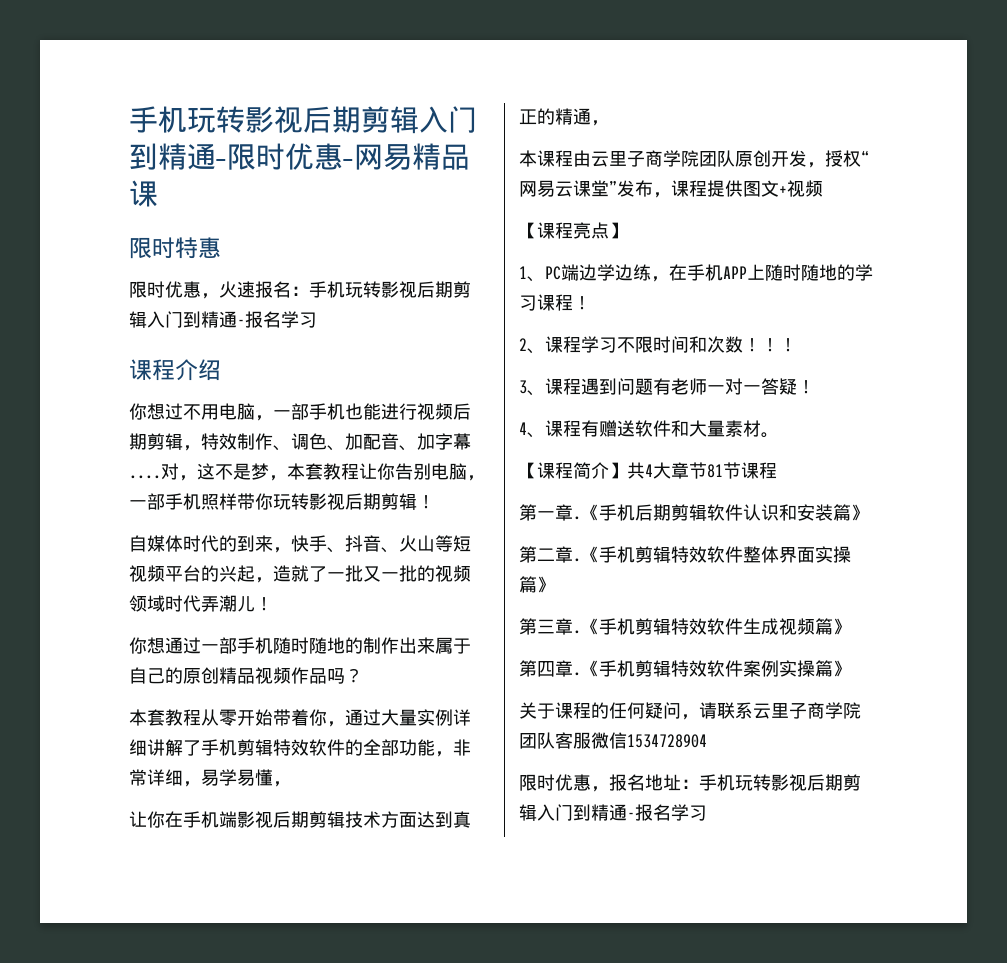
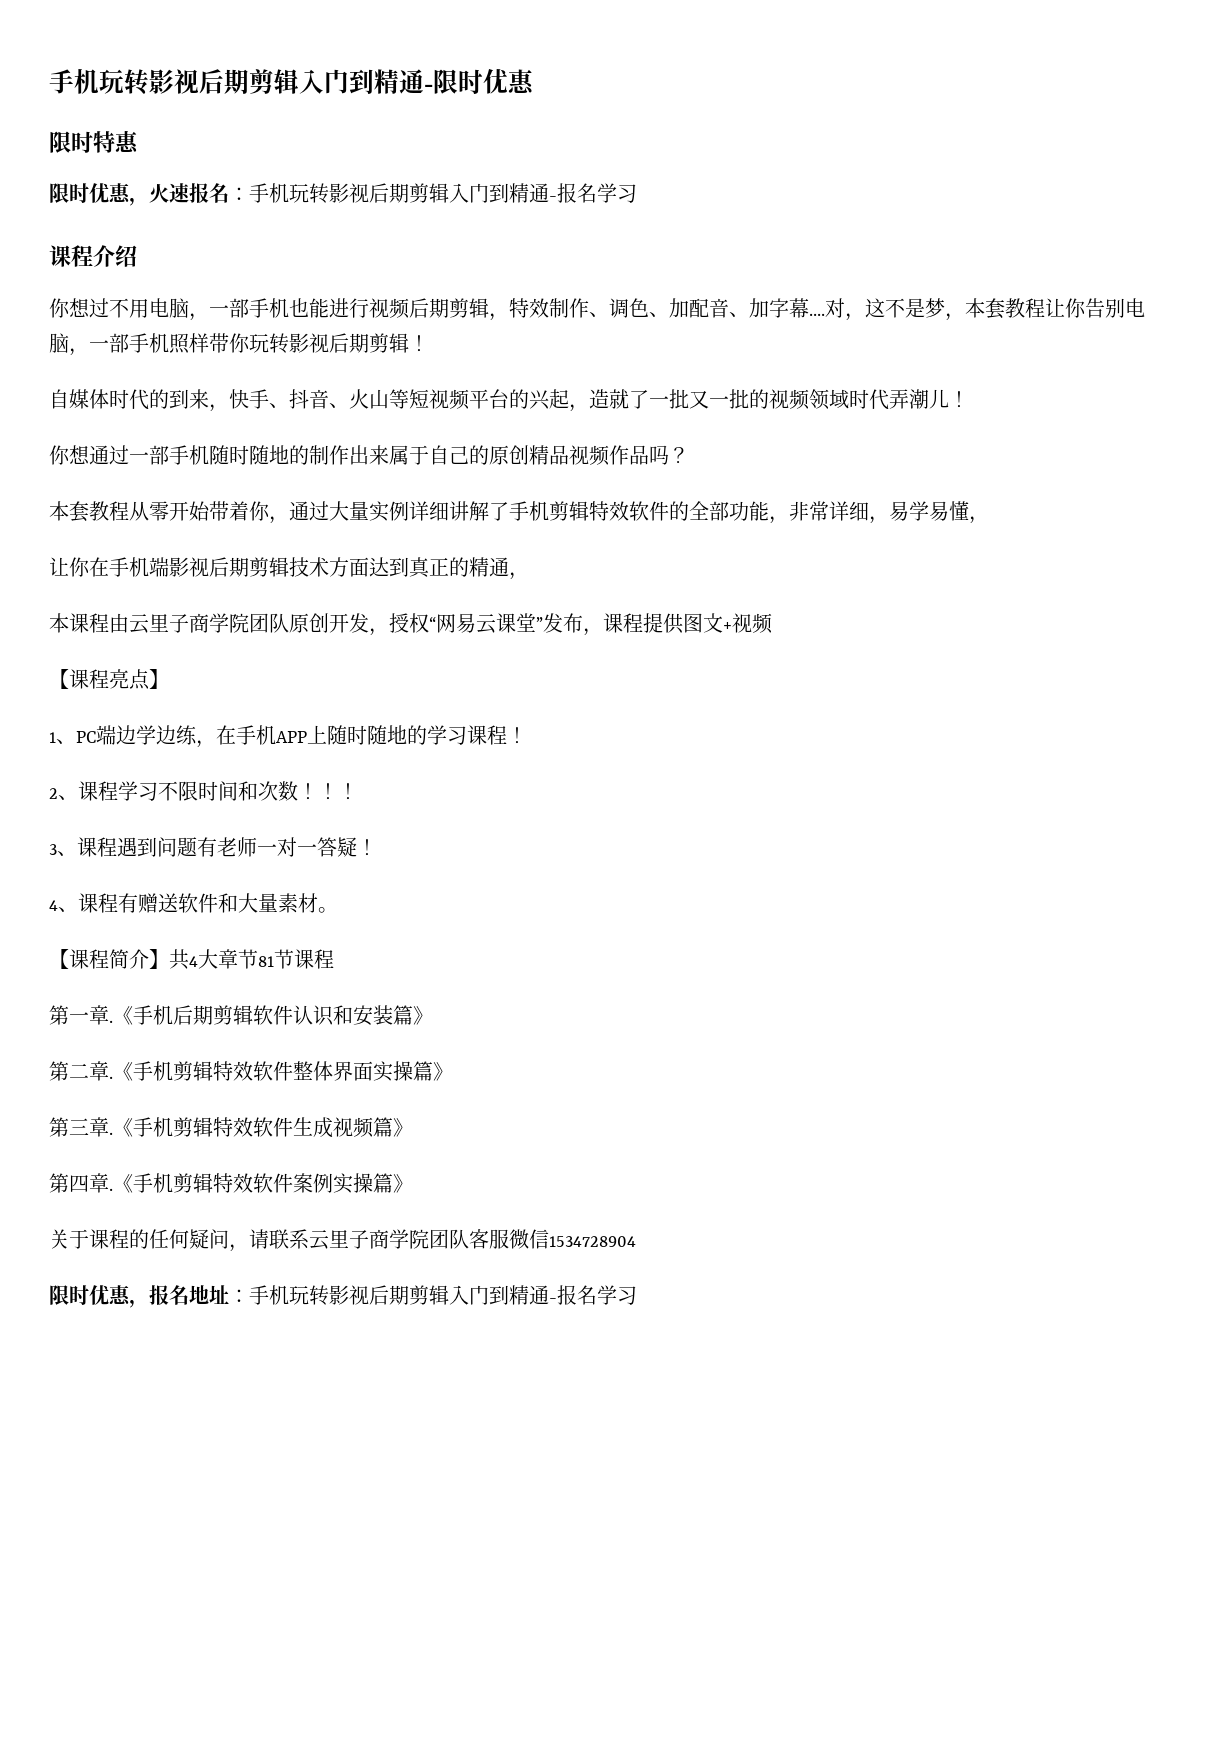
- 手机玩转影视后期剪辑入门到精通-限时优惠-网易精品课
+ 手机玩转影视后期剪辑入门到精通-限时优惠

